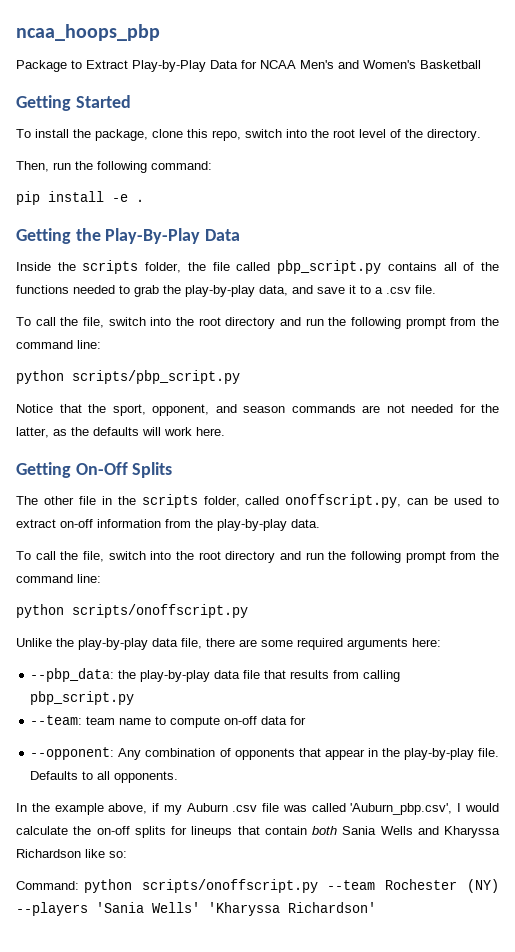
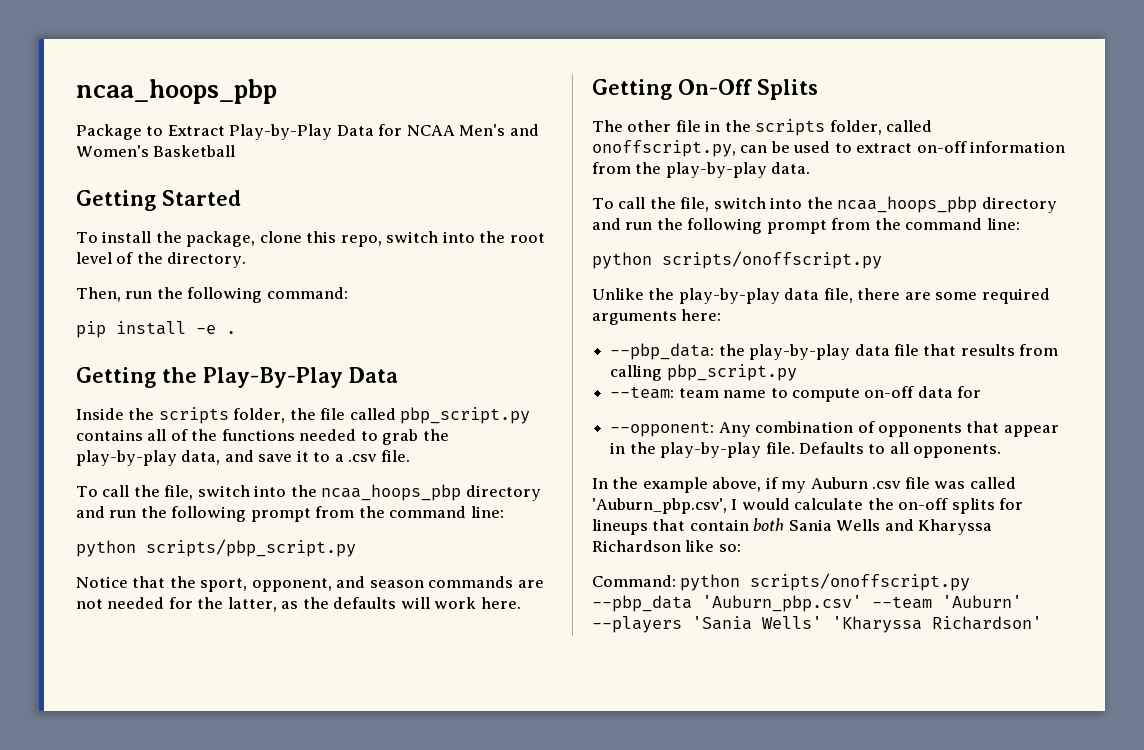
  Inside the scripts folder, the file called pbp_script.py contains all of the functions needed to grab the play-by-play data, and save it to a .csv file.
- To call the file, switch into the root directory and run the following prompt from the command line:
+ To call the file, switch into the ncaa_hoops_pbp directory and run the following prompt from the command line:
  The other file in the scripts folder, called onoffscript.py, can be used to extract on-off information from the play-by-play data.
- To call the file, switch into the root directory and run the following prompt from the command line:
+ To call the file, switch into the ncaa_hoops_pbp directory and run the following prompt from the command line:
- Command: python scripts/onoffscript.py --team Rochester (NY) --players 'Sania Wells' 'Kharyssa Richardson'
+ Command: python scripts/onoffscript.py --pbp_data 'Auburn_pbp.csv' --team 'Auburn' --players 'Sania Wells' 'Kharyssa Richardson'

